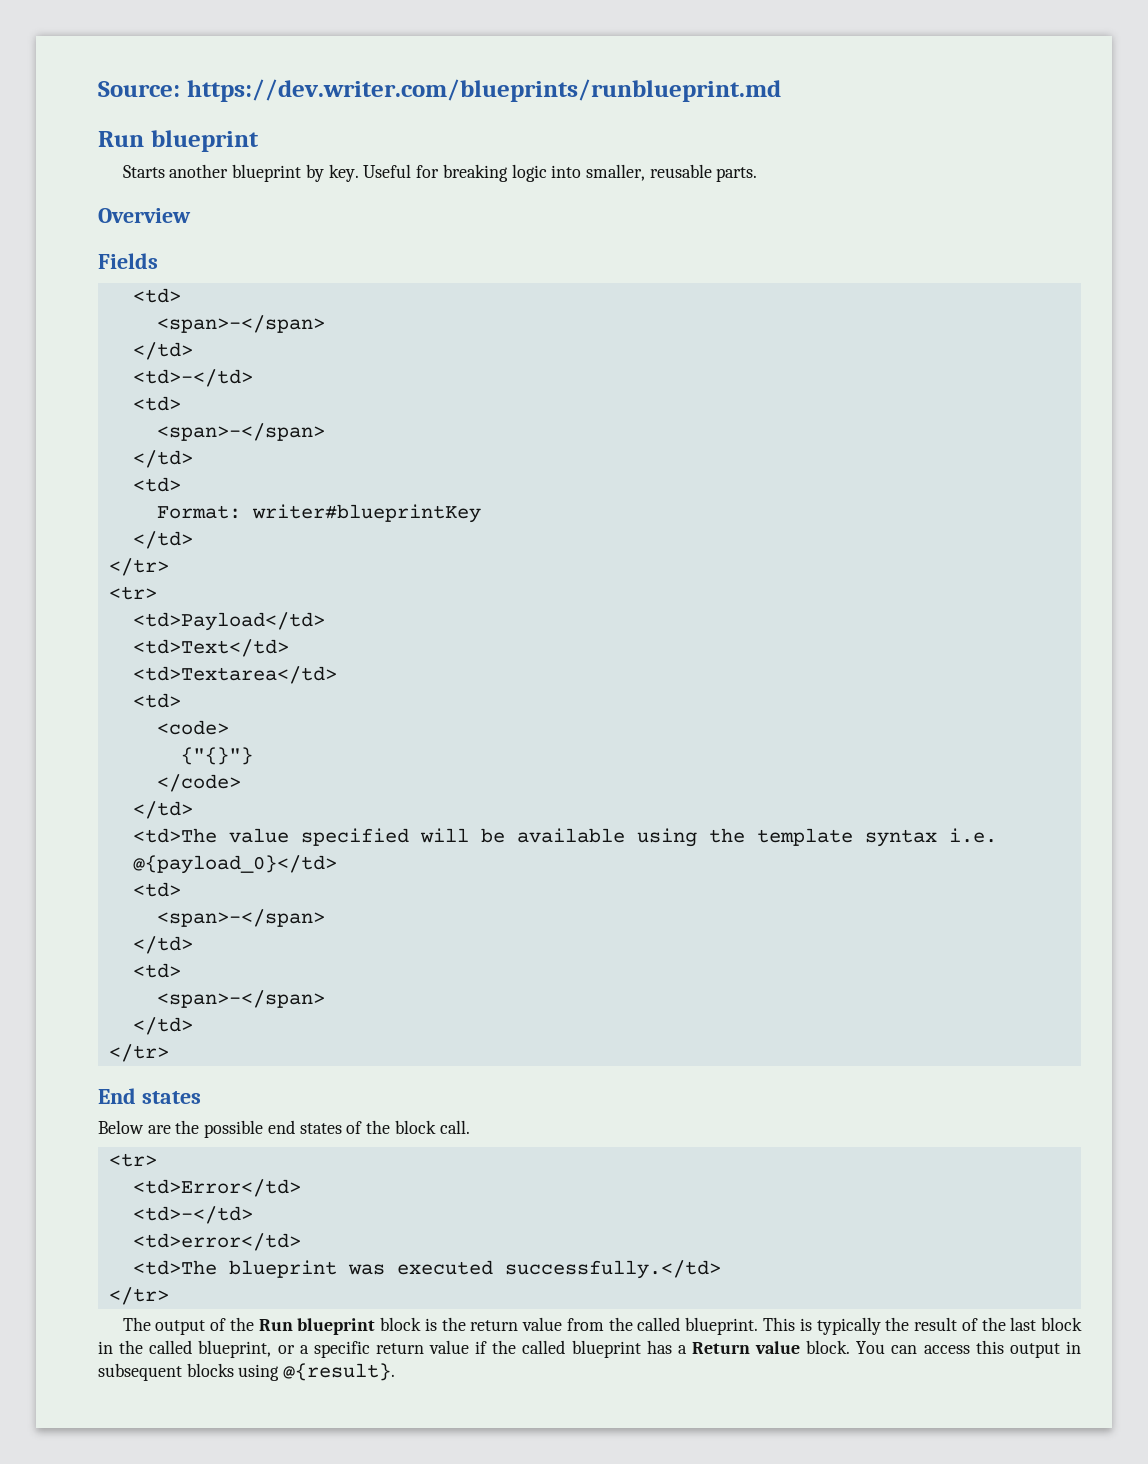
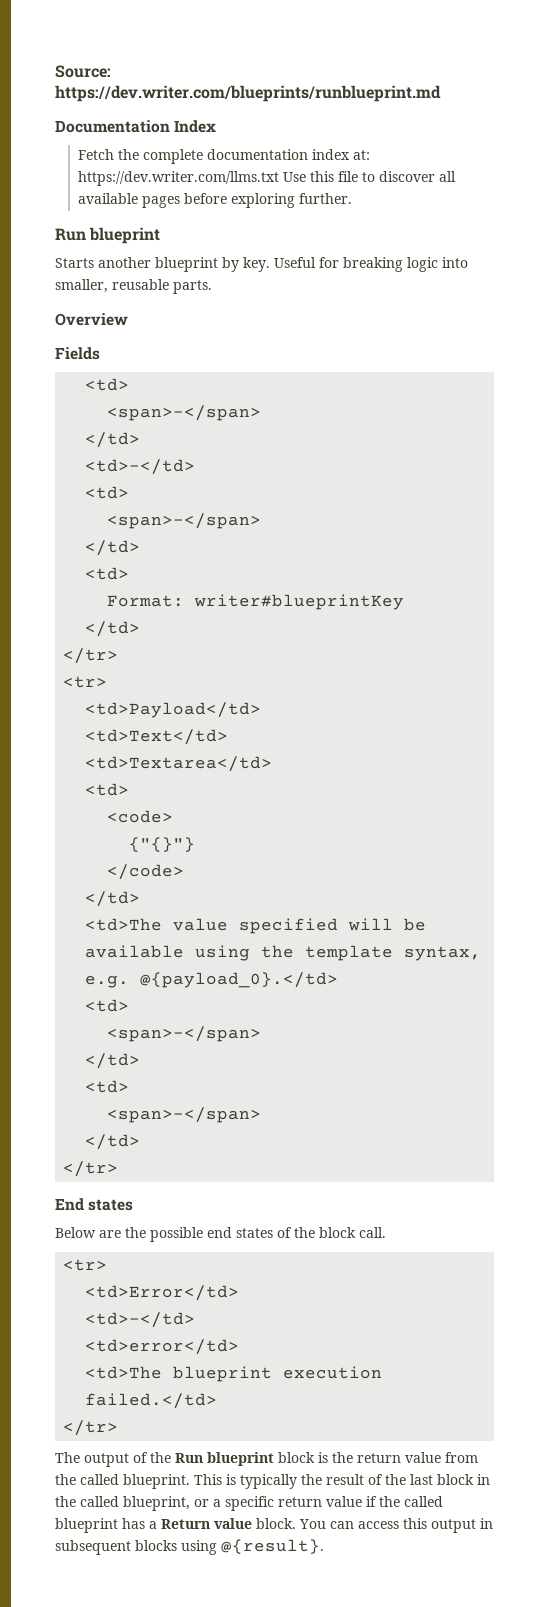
+ Documentation Index
+ Fetch the complete documentation index at: https://dev.writer.com/llms.txt Use this file to discover all available pages before exploring further.
- <td>The value specified will be available using the template syntax i.e. @{payload_0}</td>
+ <td>The value specified will be available using the template syntax, e.g. @{payload_0}.</td>
- <td>The blueprint was executed successfully.</td>
+ <td>The blueprint execution failed.</td>

